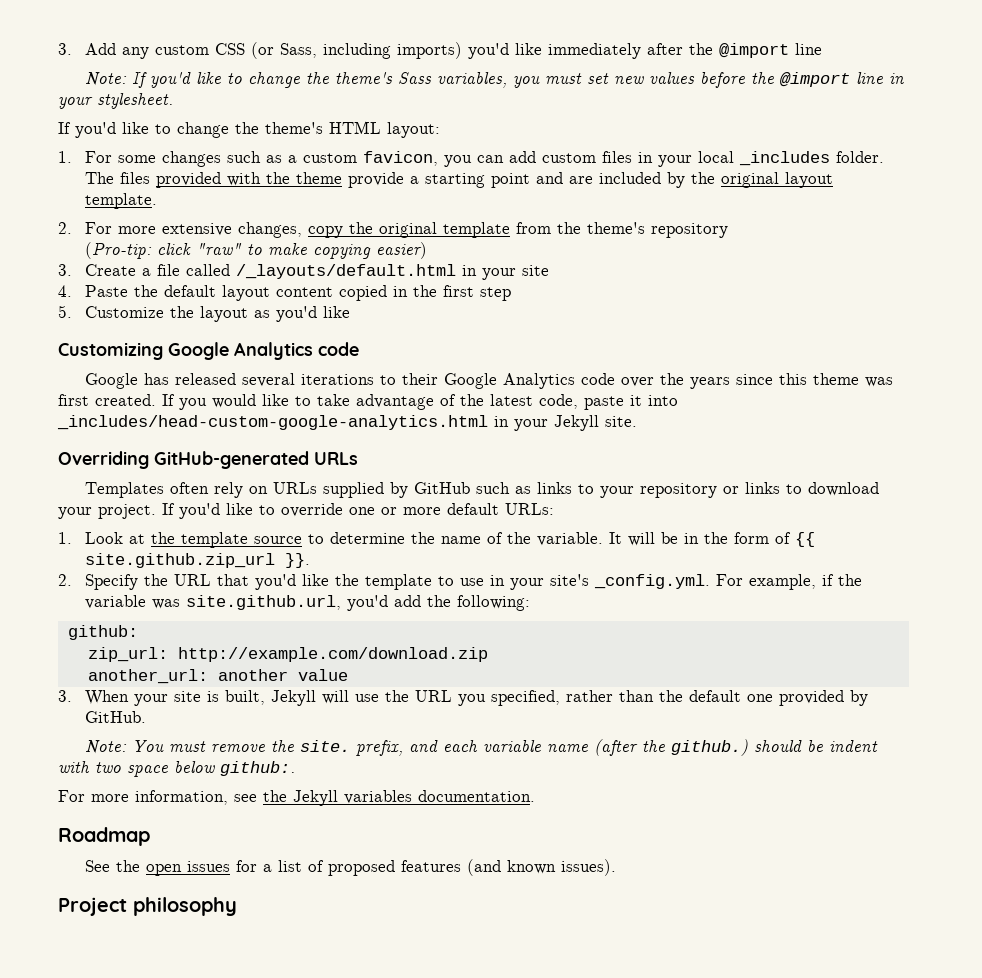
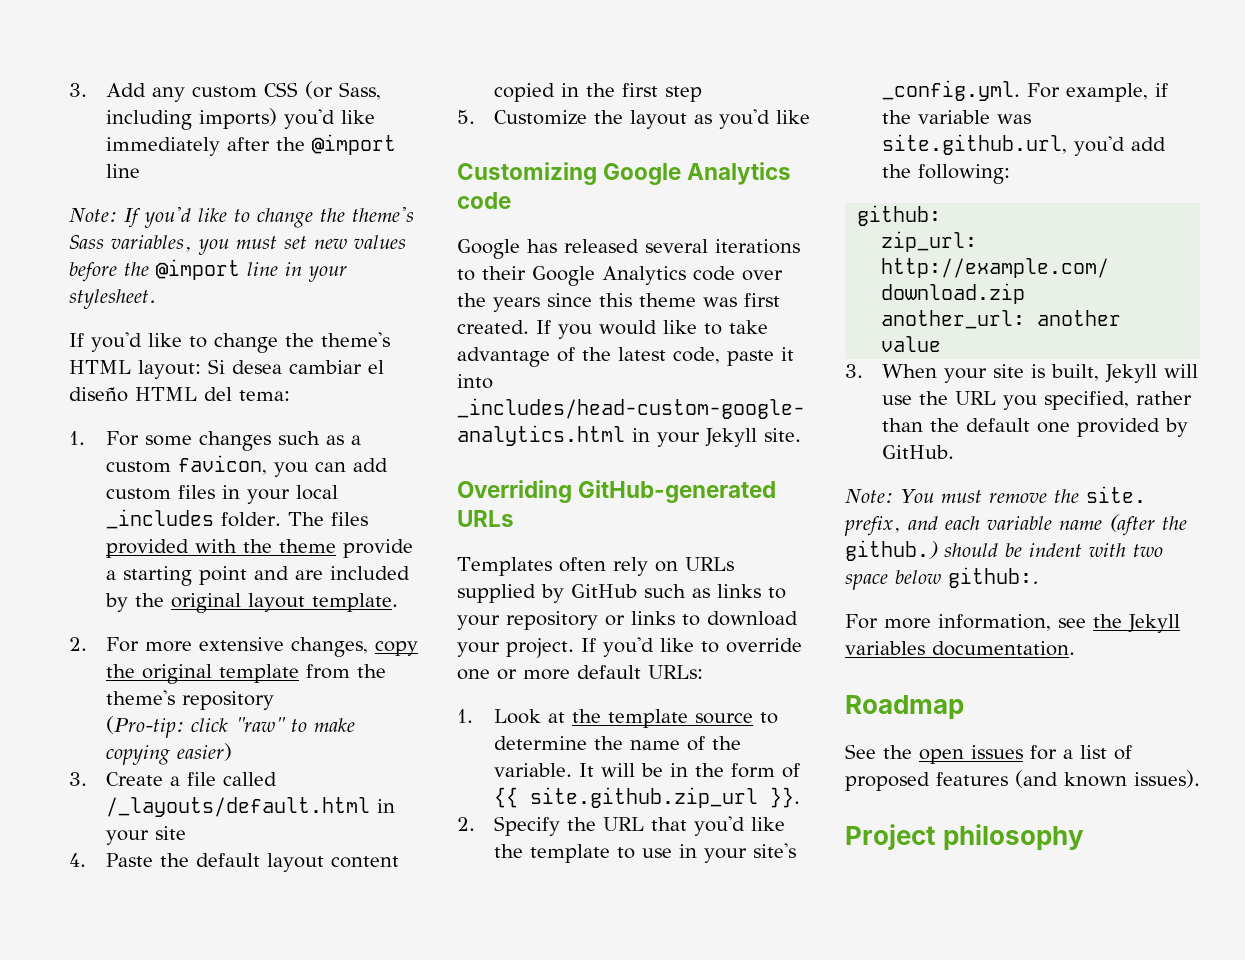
- If you'd like to change the theme's HTML layout:
+ If you'd like to change the theme's HTML layout: Si desea cambiar el diseño HTML del tema:

